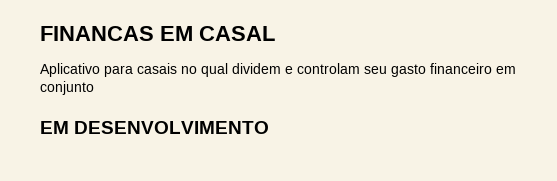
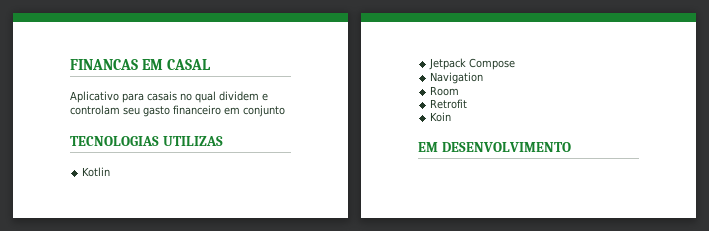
+ TECNOLOGIAS UTILIZAS
+ Kotlin
+ Jetpack Compose
+ Navigation
+ Room
+ Retrofit
+ Koin

